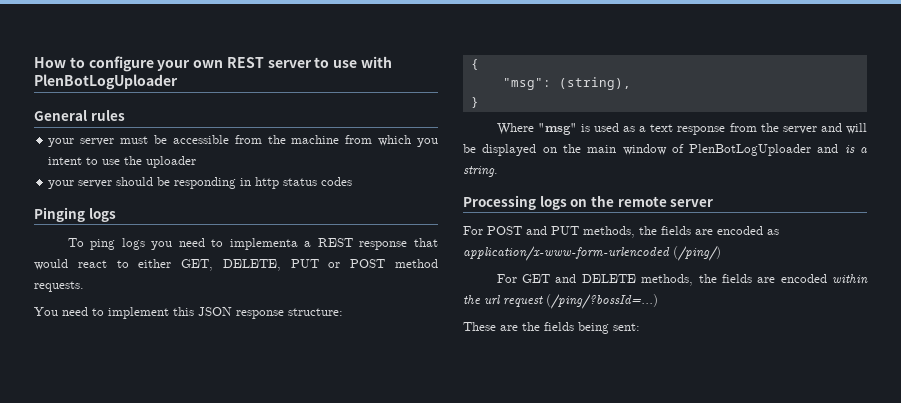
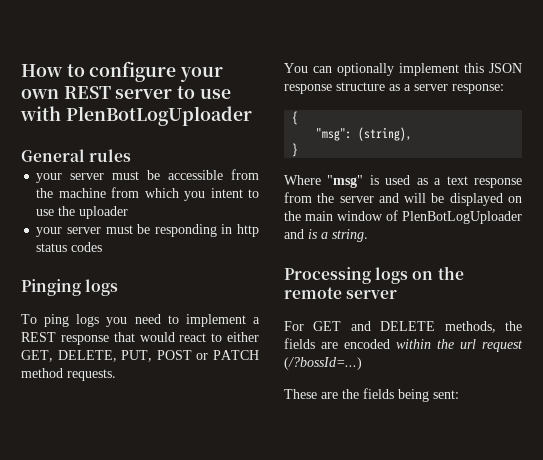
- your server should be responding in http status codes
+ your server must be responding in http status codes
- To ping logs you need to implementa a REST response that would react to either GET, DELETE, PUT or POST method requests.
+ To ping logs you need to implement a REST response that would react to either GET, DELETE, PUT, POST or PATCH method requests.
- You need to implement this JSON response structure:
+ You can optionally implement this JSON response structure as a server response:
- For POST and PUT methods, the fields are encoded as application/x-www-form-urlencoded (/ping/)
- For GET and DELETE methods, the fields are encoded within the url request (/ping/?bossId=...)
+ For GET and DELETE methods, the fields are encoded within the url request (/?bossId=...)

